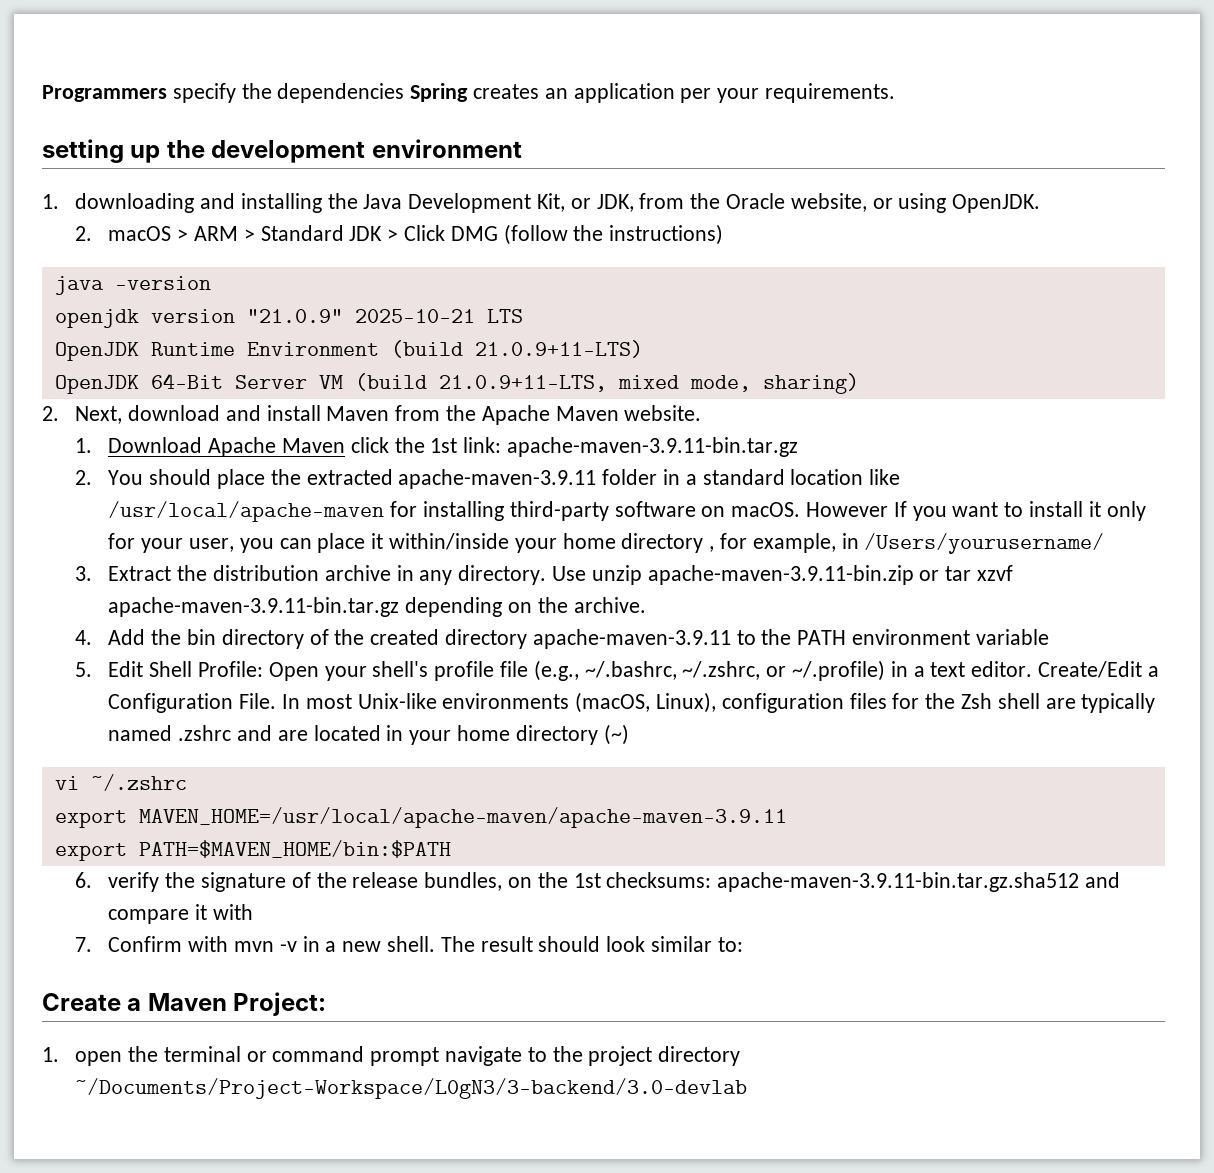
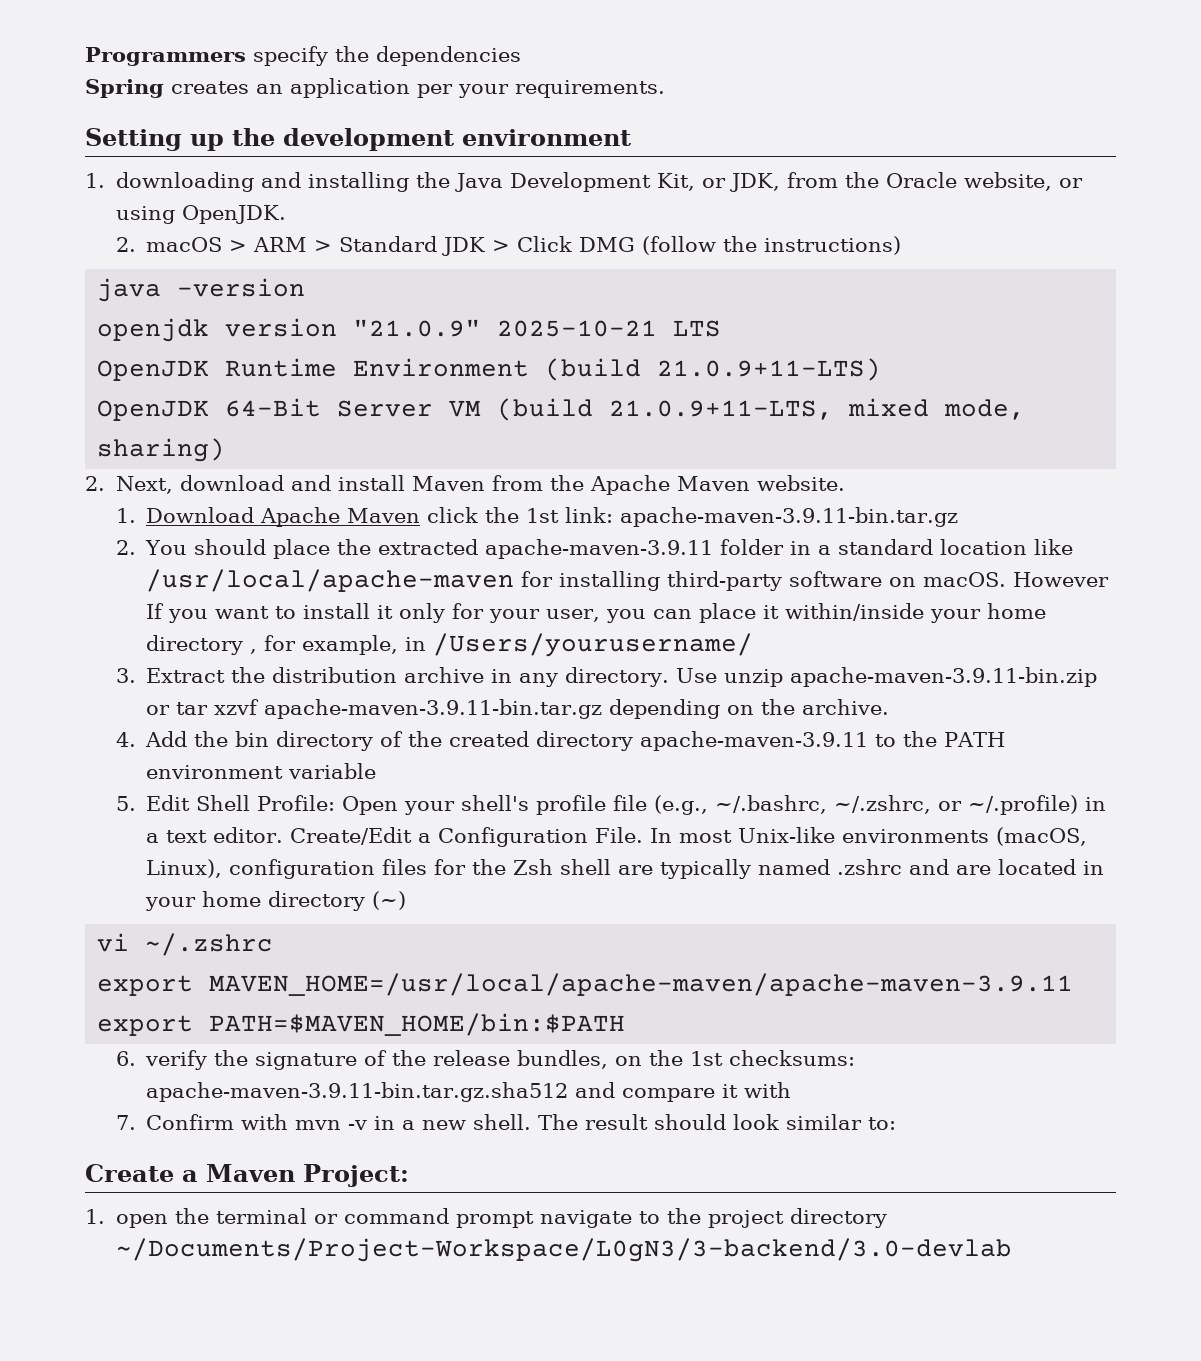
- Programmers specify the dependencies Spring creates an application per your requirements.
+ Programmers specify the dependencies
+ Spring creates an application per your requirements.
- setting up the development environment
+ Setting up the development environment

